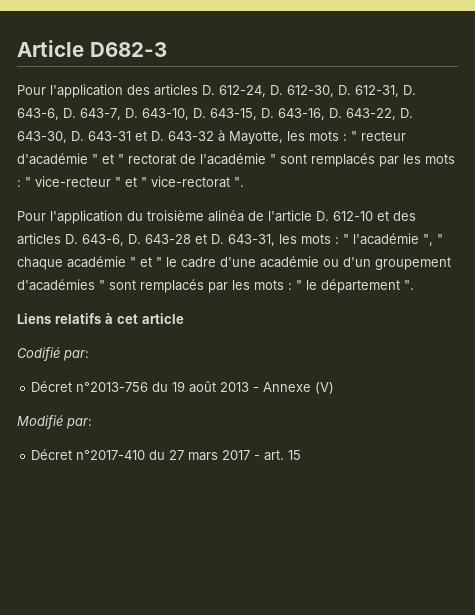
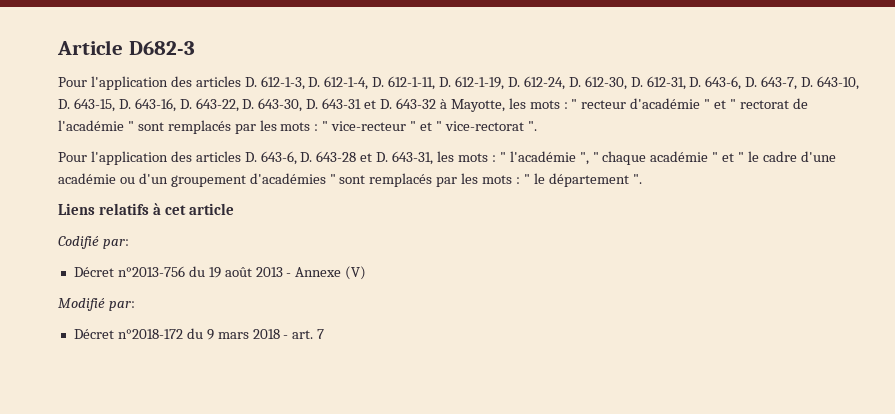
- Pour l'application des articles D. 612-24, D. 612-30, D. 612-31, D. 643-6, D. 643-7, D. 643-10, D. 643-15, D. 643-16, D. 643-22, D. 643-30, D. 643-31 et D. 643-32 à Mayotte, les mots : " recteur d'académie " et " rectorat de l'académie " sont remplacés par les mots : " vice-recteur " et " vice-rectorat ".
+ Pour l'application des articles D. 612-1-3, D. 612-1-4, D. 612-1-11, D. 612-1-19, D. 612-24, D. 612-30, D. 612-31, D. 643-6, D. 643-7, D. 643-10, D. 643-15, D. 643-16, D. 643-22, D. 643-30, D. 643-31 et D. 643-32 à Mayotte, les mots : " recteur d'académie " et " rectorat de l'académie " sont remplacés par les mots : " vice-recteur " et " vice-rectorat ".
- Pour l'application du troisième alinéa de l'article D. 612-10 et des articles D. 643-6, D. 643-28 et D. 643-31, les mots : " l'académie ", " chaque académie " et " le cadre d'une académie ou d'un groupement d'académies " sont remplacés par les mots : " le département ".
+ Pour l'application des articles D. 643-6, D. 643-28 et D. 643-31, les mots : " l'académie ", " chaque académie " et " le cadre d'une académie ou d'un groupement d'académies " sont remplacés par les mots : " le département ".
- Décret n°2017-410 du 27 mars 2017 - art. 15
+ Décret n°2018-172 du 9 mars 2018 - art. 7

